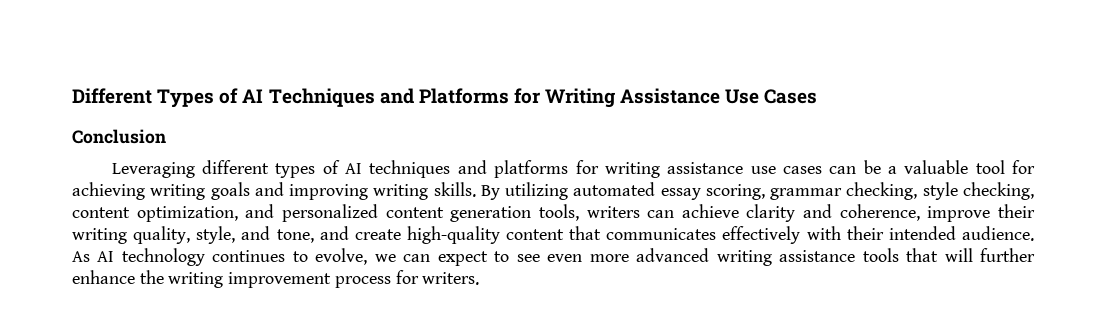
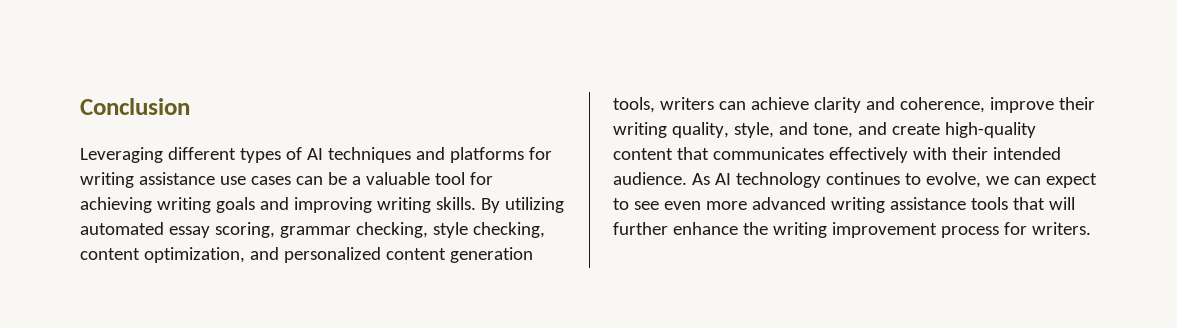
- Different Types of AI Techniques and Platforms for Writing Assistance Use Cases

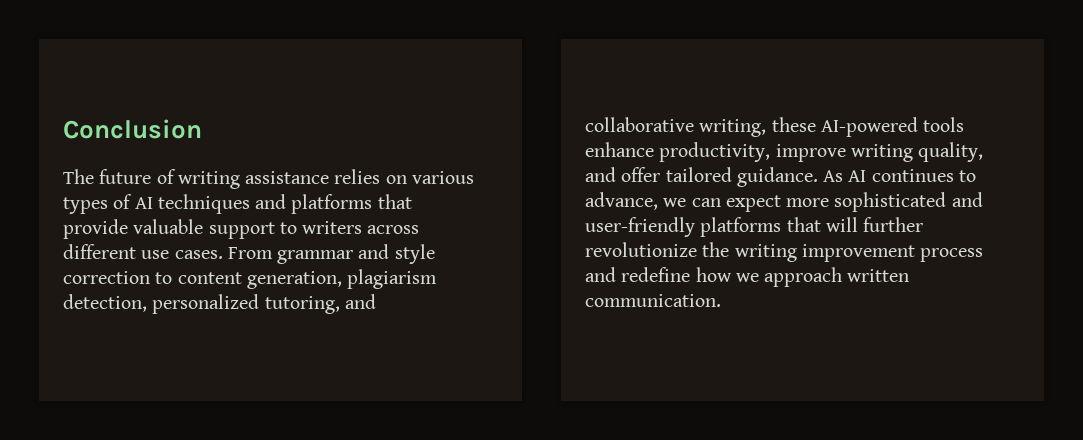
- Leveraging different types of AI techniques and platforms for writing assistance use cases can be a valuable tool for achieving writing goals and improving writing skills. By utilizing automated essay scoring, grammar checking, style checking, content optimization, and personalized content generation tools, writers can achieve clarity and coherence, improve their writing quality, style, and tone, and create high-quality content that communicates effectively with their intended audience.
+ The future of writing assistance relies on various types of AI techniques and platforms that provide valuable support to writers across different use cases. From grammar and style correction to content generation, plagiarism detection, personalized tutoring, and collaborative writing, these AI-powered tools enhance productivity, improve writing quality, and offer tailored guidance.
- As AI technology continues to evolve, we can expect to see even more advanced writing assistance tools that will further enhance the writing improvement process for writers.
+ As AI continues to advance, we can expect more sophisticated and user-friendly platforms that will further revolutionize the writing improvement process and redefine how we approach written communication.

